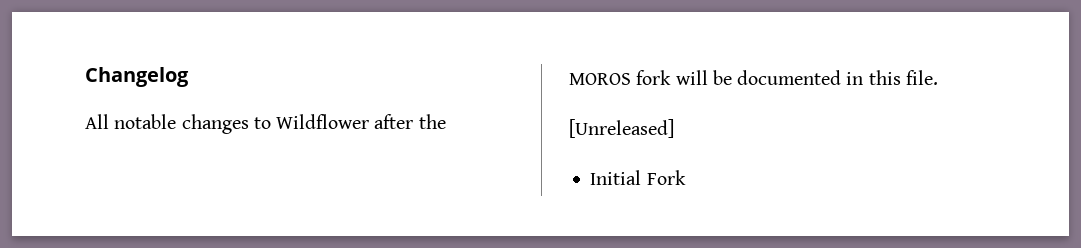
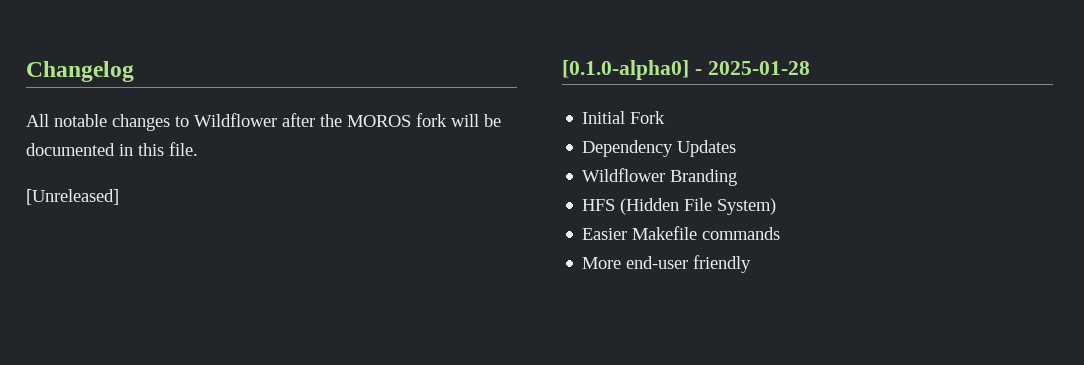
+ [0.1.0-alpha0] - 2025-01-28
+ Dependency Updates
+ Wildflower Branding
+ HFS (Hidden File System)
+ Easier Makefile commands
+ More end-user friendly

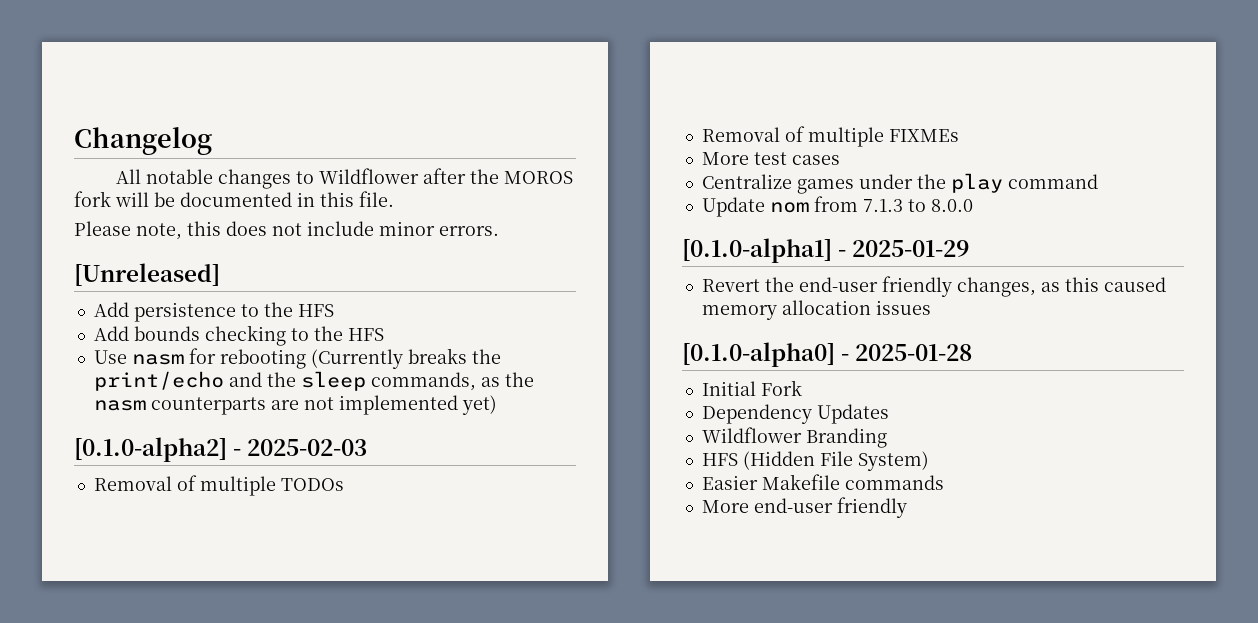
+ Please note, this does not include minor errors.
  [Unreleased]
+ Add persistence to the HFS
+ Add bounds checking to the HFS
+ Use nasm for rebooting (Currently breaks the print/echo and the sleep commands, as the nasm counterparts are not implemented yet)
+ [0.1.0-alpha2] - 2025-02-03
+ Removal of multiple TODOs
+ Removal of multiple FIXMEs
+ More test cases
+ Centralize games under the play command
+ Update nom from 7.1.3 to 8.0.0
+ [0.1.0-alpha1] - 2025-01-29
+ Revert the end-user friendly changes, as this caused memory allocation issues

